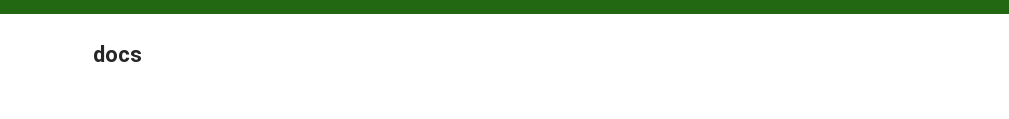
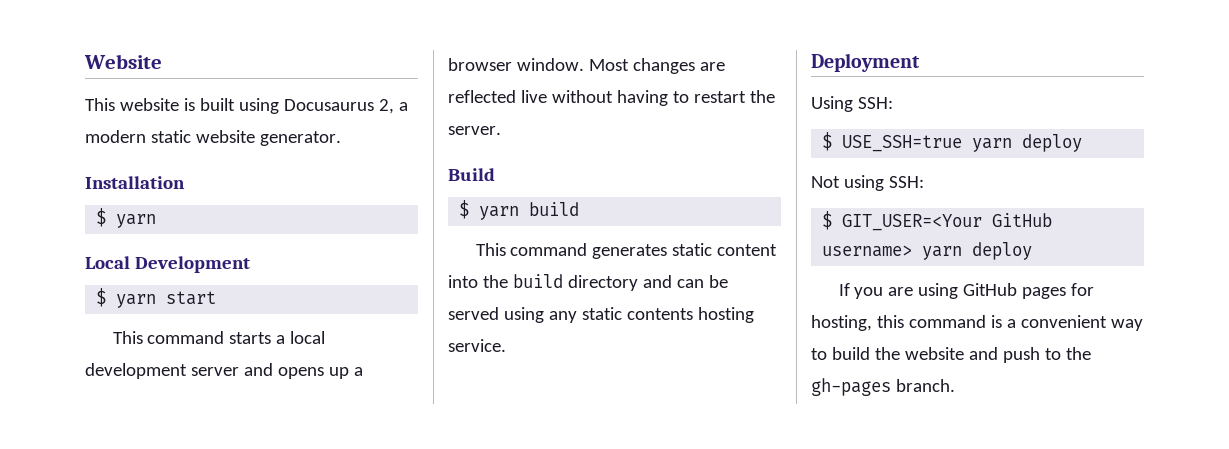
- docs
+ Website
+ This website is built using Docusaurus 2, a modern static website generator.
+ Installation
+ $ yarn
+ Local Development
+ $ yarn start
+ This command starts a local development server and opens up a browser window. Most changes are reflected live without having to restart the server.
+ Build
+ $ yarn build
+ This command generates static content into the build directory and can be served using any static contents hosting service.
+ Deployment
+ Using SSH:
+ $ USE_SSH=true yarn deploy
+ Not using SSH:
+ $ GIT_USER=<Your GitHub username> yarn deploy
+ If you are using GitHub pages for hosting, this command is a convenient way to build the website and push to the gh-pages branch.

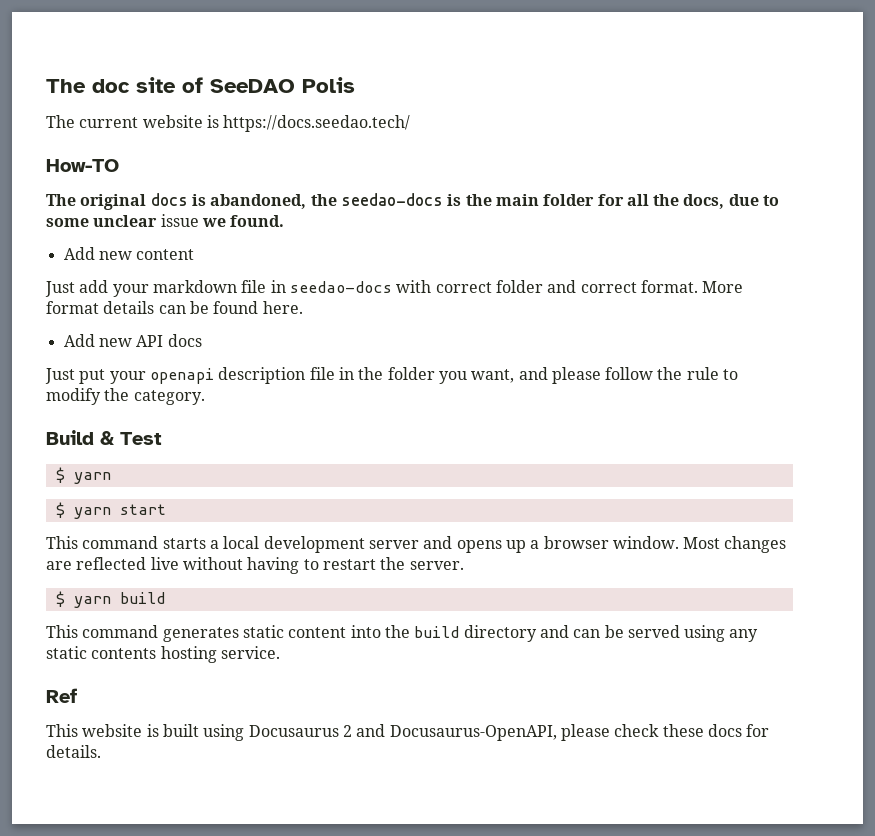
- Website
- This website is built using Docusaurus 2, a modern static website generator.
- Installation
+ The doc site of SeeDAO Polis
+ The current website is https://docs.seedao.tech/
+ How-TO
+ The original docs is abandoned, the seedao-docs is the main folder for all the docs, due to some unclear issue we found.
+ Add new content
+ Just add your markdown file in seedao-docs with correct folder and correct format. More format details can be found here.
+ Add new API docs
+ Just put your openapi description file in the folder you want, and please follow the rule to modify the category.
+ Build & Test
  $ yarn
- Local Development
- Build
- Deployment
- Using SSH:
- $ USE_SSH=true yarn deploy
- Not using SSH:
- $ GIT_USER=<Your GitHub username> yarn deploy
- If you are using GitHub pages for hosting, this command is a convenient way to build the website and push to the gh-pages branch.
+ Ref
+ This website is built using Docusaurus 2 and Docusaurus-OpenAPI, please check these docs for details.

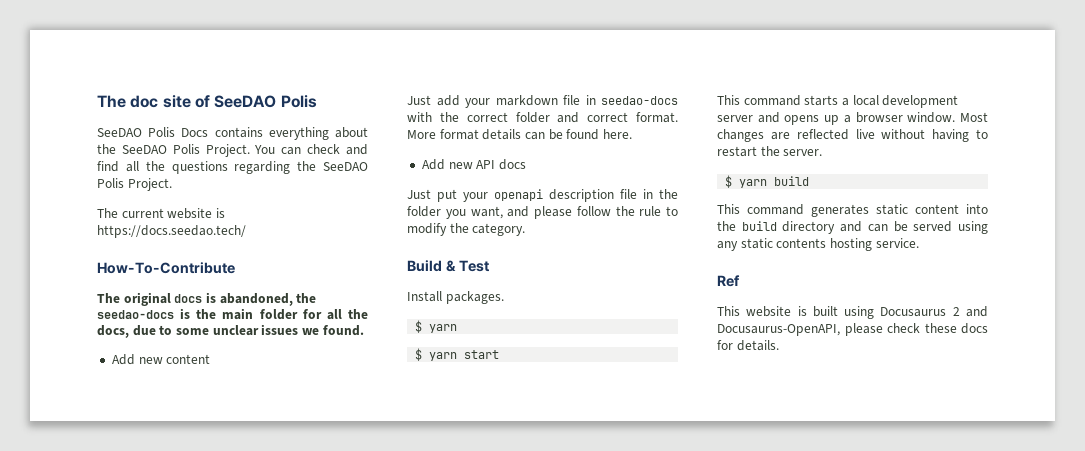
+ SeeDAO Polis Docs contains everything about the SeeDAO Polis Project. You can check and find all the questions regarding the SeeDAO Polis Project.
- How-TO
+ How-To-Contribute
- The original docs is abandoned, the seedao-docs is the main folder for all the docs, due to some unclear issue we found.
+ The original docs is abandoned, the seedao-docs is the main folder for all the docs, due to some unclear issues we found.
- Just add your markdown file in seedao-docs with correct folder and correct format.
+ Just add your markdown file in seedao-docs with the correct folder and correct format.
+ Install packages.

